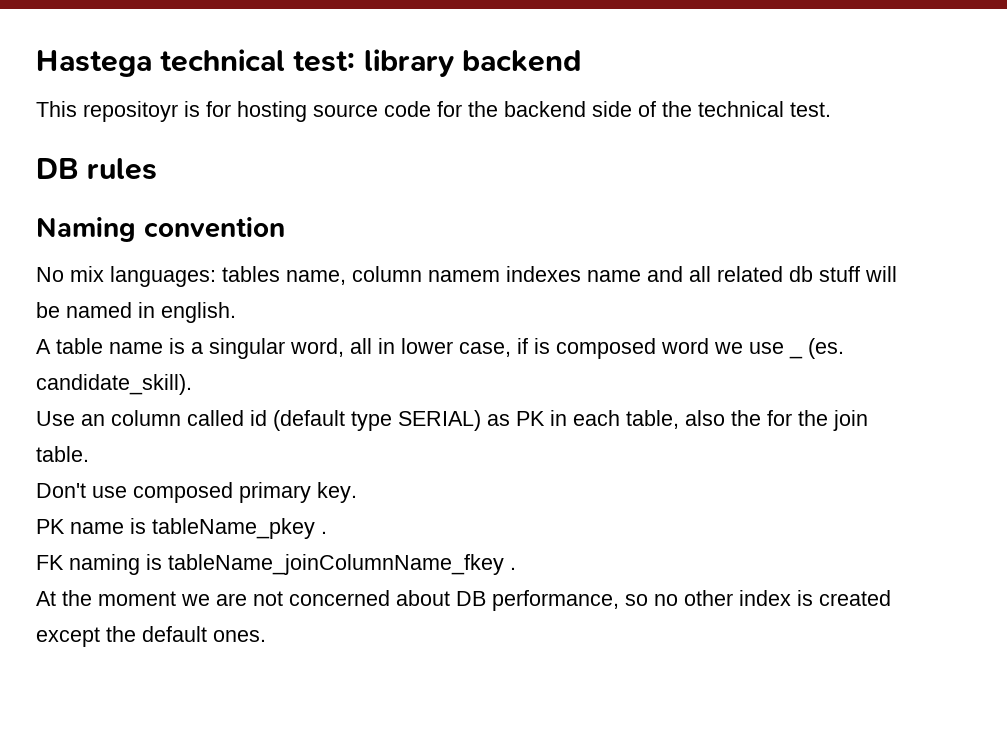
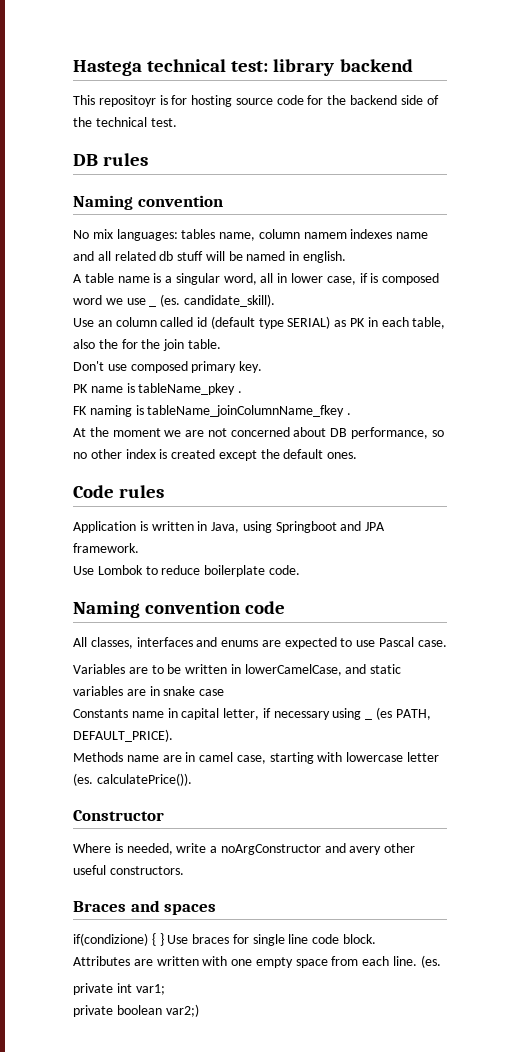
+ Code rules
+ Application is written in Java, using Springboot and JPA framework.
+ Use Lombok to reduce boilerplate code.
+ Naming convention code
+ All classes, interfaces and enums are expected to use Pascal case.
+ Variables are to be written in lowerCamelCase, and static variables are in snake case
+ Constants name in capital letter, if necessary using _ (es PATH, DEFAULT_PRICE).
+ Methods name are in camel case, starting with lowercase letter (es. calculatePrice()).
+ Constructor
+ Where is needed, write a noArgConstructor and avery other useful constructors.
+ Braces and spaces
+ if(condizione) { } Use braces for single line code block.
+ Attributes are written with one empty space from each line. (es.
+ private int var1;
+ private boolean var2;)

